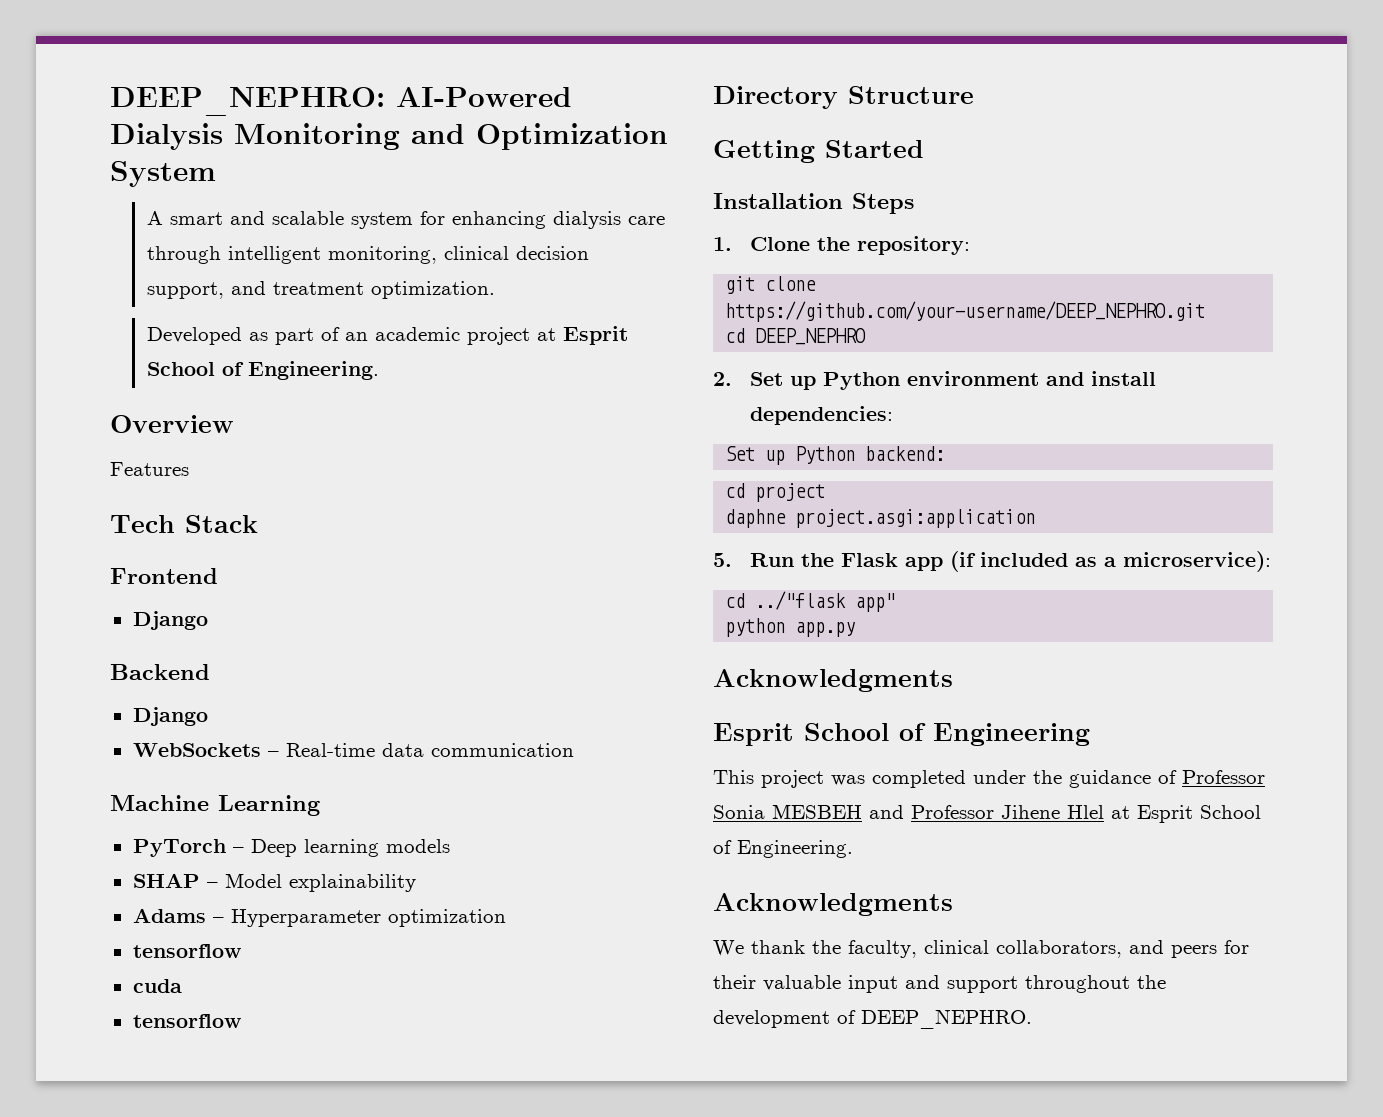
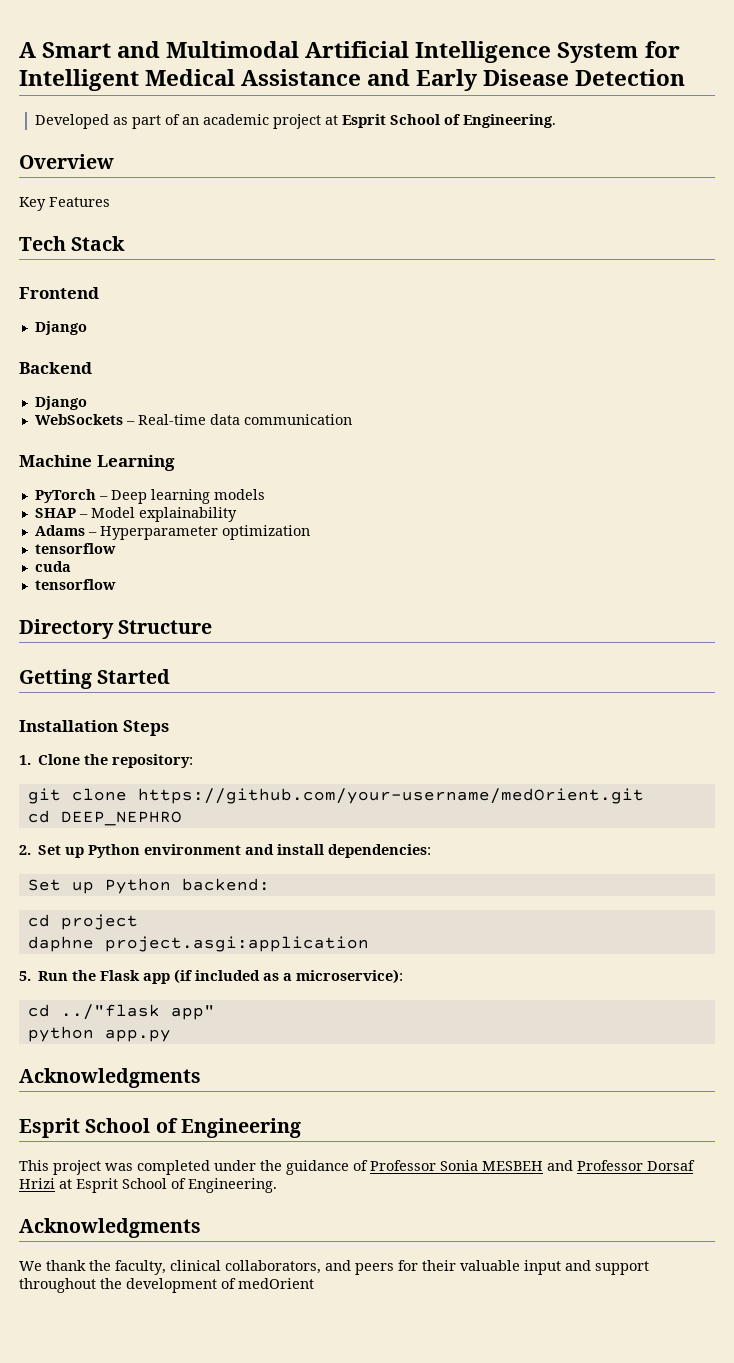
- DEEP_NEPHRO: AI-Powered Dialysis Monitoring and Optimization System
- A smart and scalable system for enhancing dialysis care through intelligent monitoring, clinical decision support, and treatment optimization.
+ A Smart and Multimodal Artificial Intelligence System for Intelligent Medical Assistance and Early Disease Detection
- Features
+ Key Features
- git clone https://github.com/your-username/DEEP_NEPHRO.git
+ git clone https://github.com/your-username/medOrient.git
- This project was completed under the guidance of Professor Sonia MESBEH and Professor Jihene Hlel at Esprit School of Engineering.
+ This project was completed under the guidance of Professor Sonia MESBEH and Professor Dorsaf Hrizi at Esprit School of Engineering.
- We thank the faculty, clinical collaborators, and peers for their valuable input and support throughout the development of DEEP_NEPHRO.
+ We thank the faculty, clinical collaborators, and peers for their valuable input and support throughout the development of medOrient

